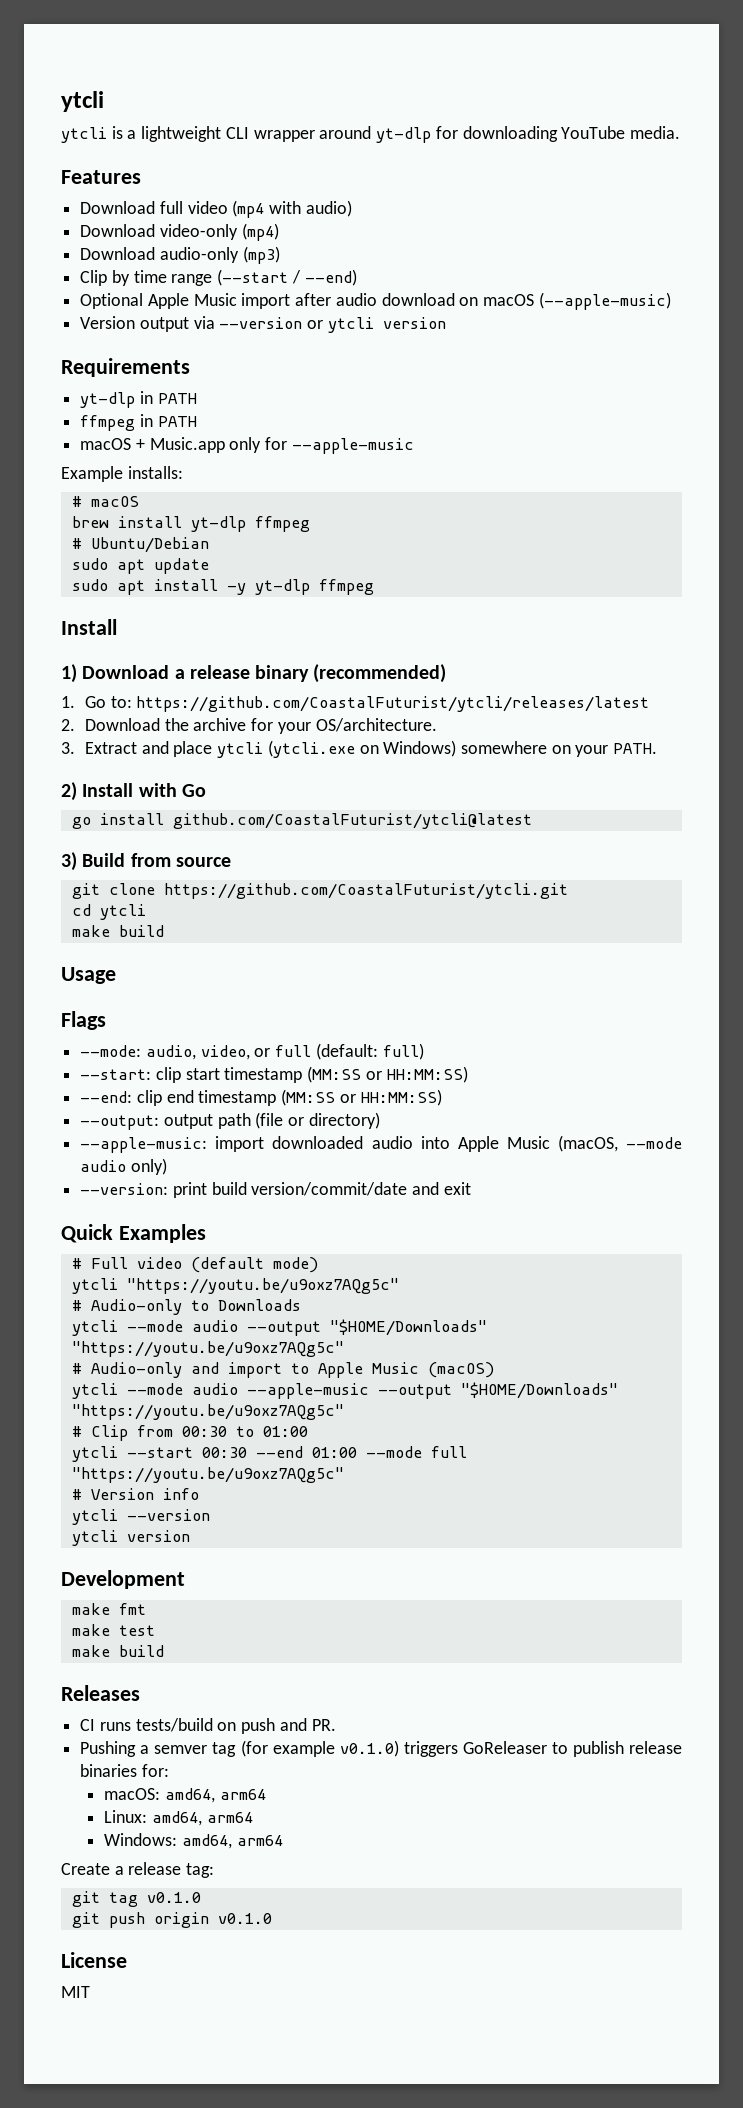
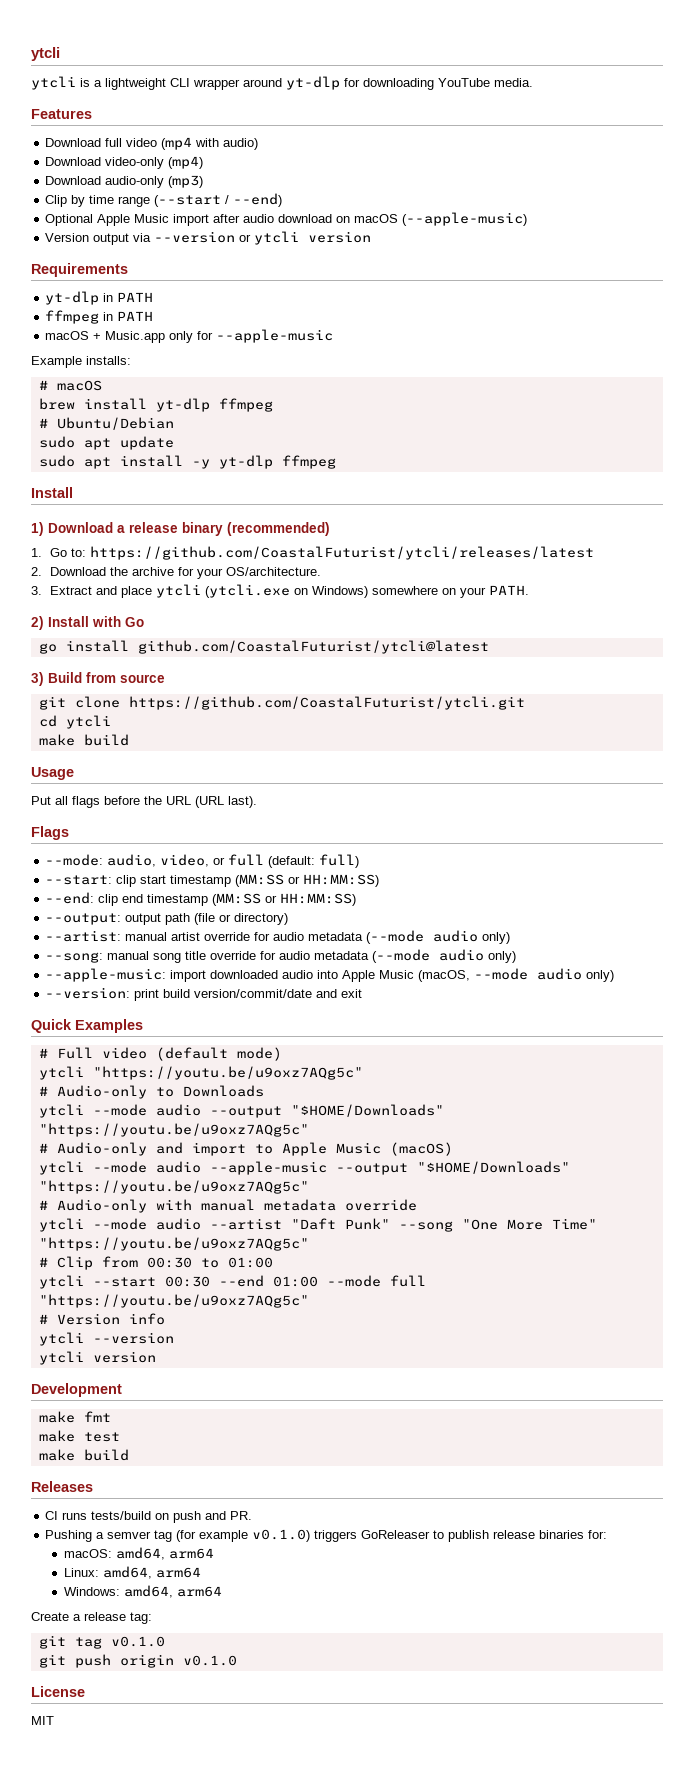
+ Put all flags before the URL (URL last).
+ --artist: manual artist override for audio metadata (--mode audio only)
+ --song: manual song title override for audio metadata (--mode audio only)
+ # Audio-only with manual metadata override
+ ytcli --mode audio --artist "Daft Punk" --song "One More Time" "https://youtu.be/u9oxz7AQg5c"

